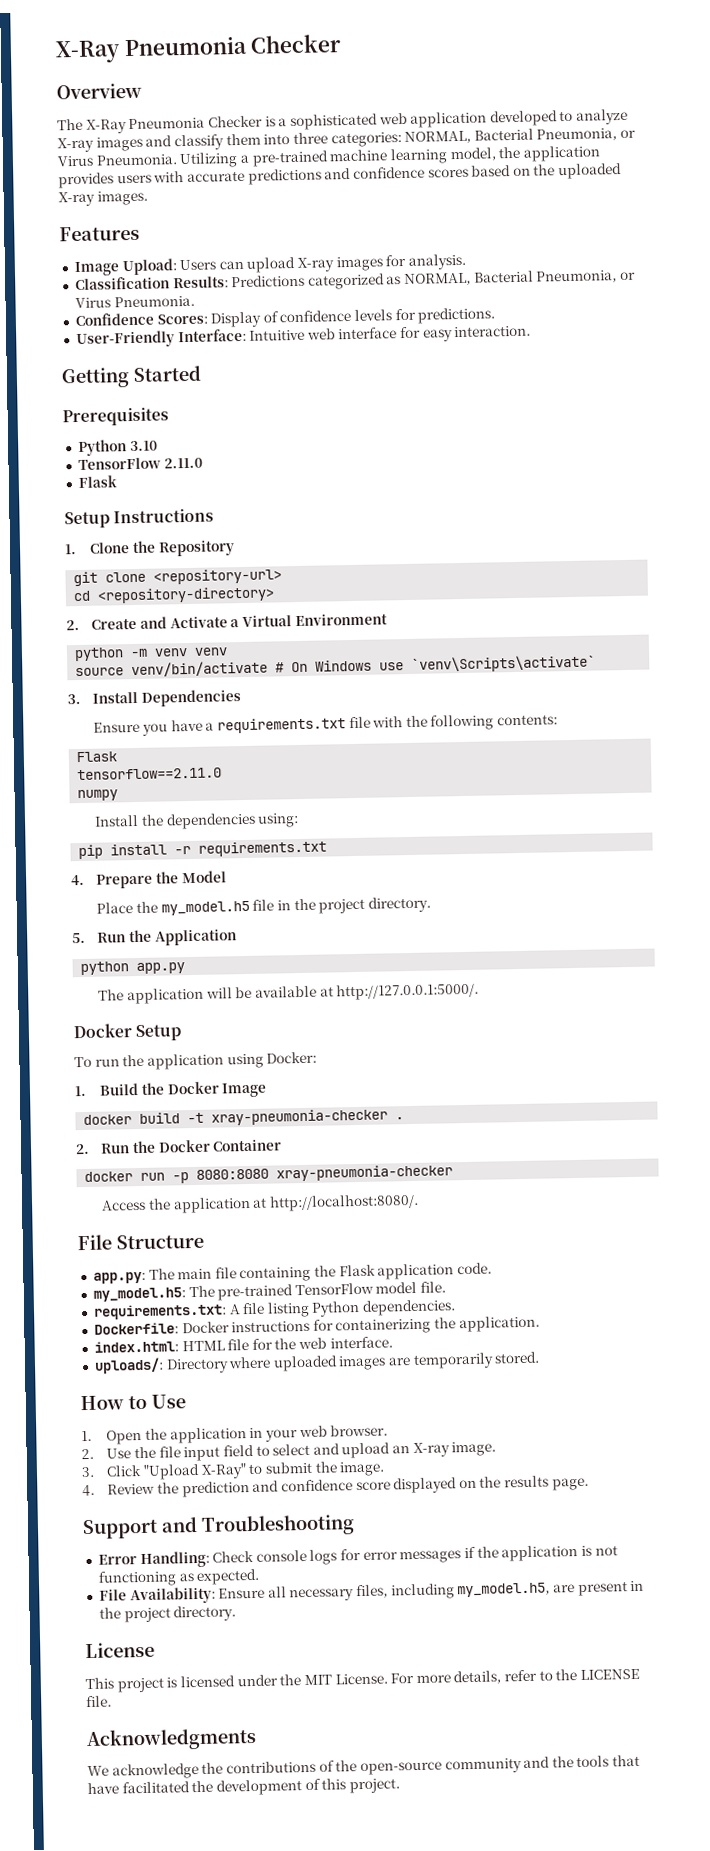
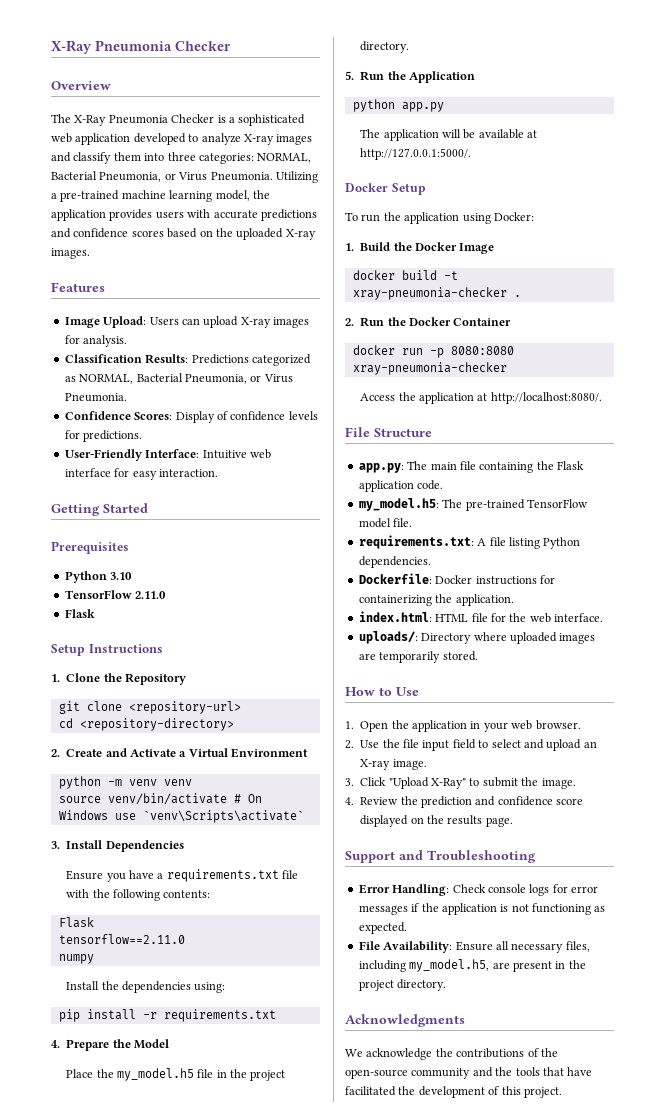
- License
- This project is licensed under the MIT License. For more details, refer to the LICENSE file.

